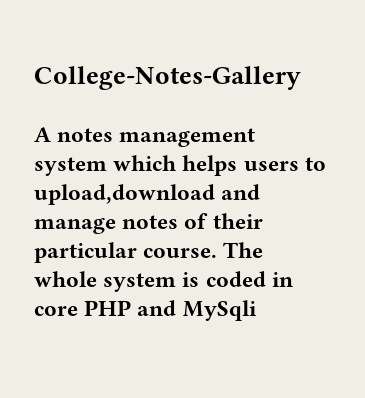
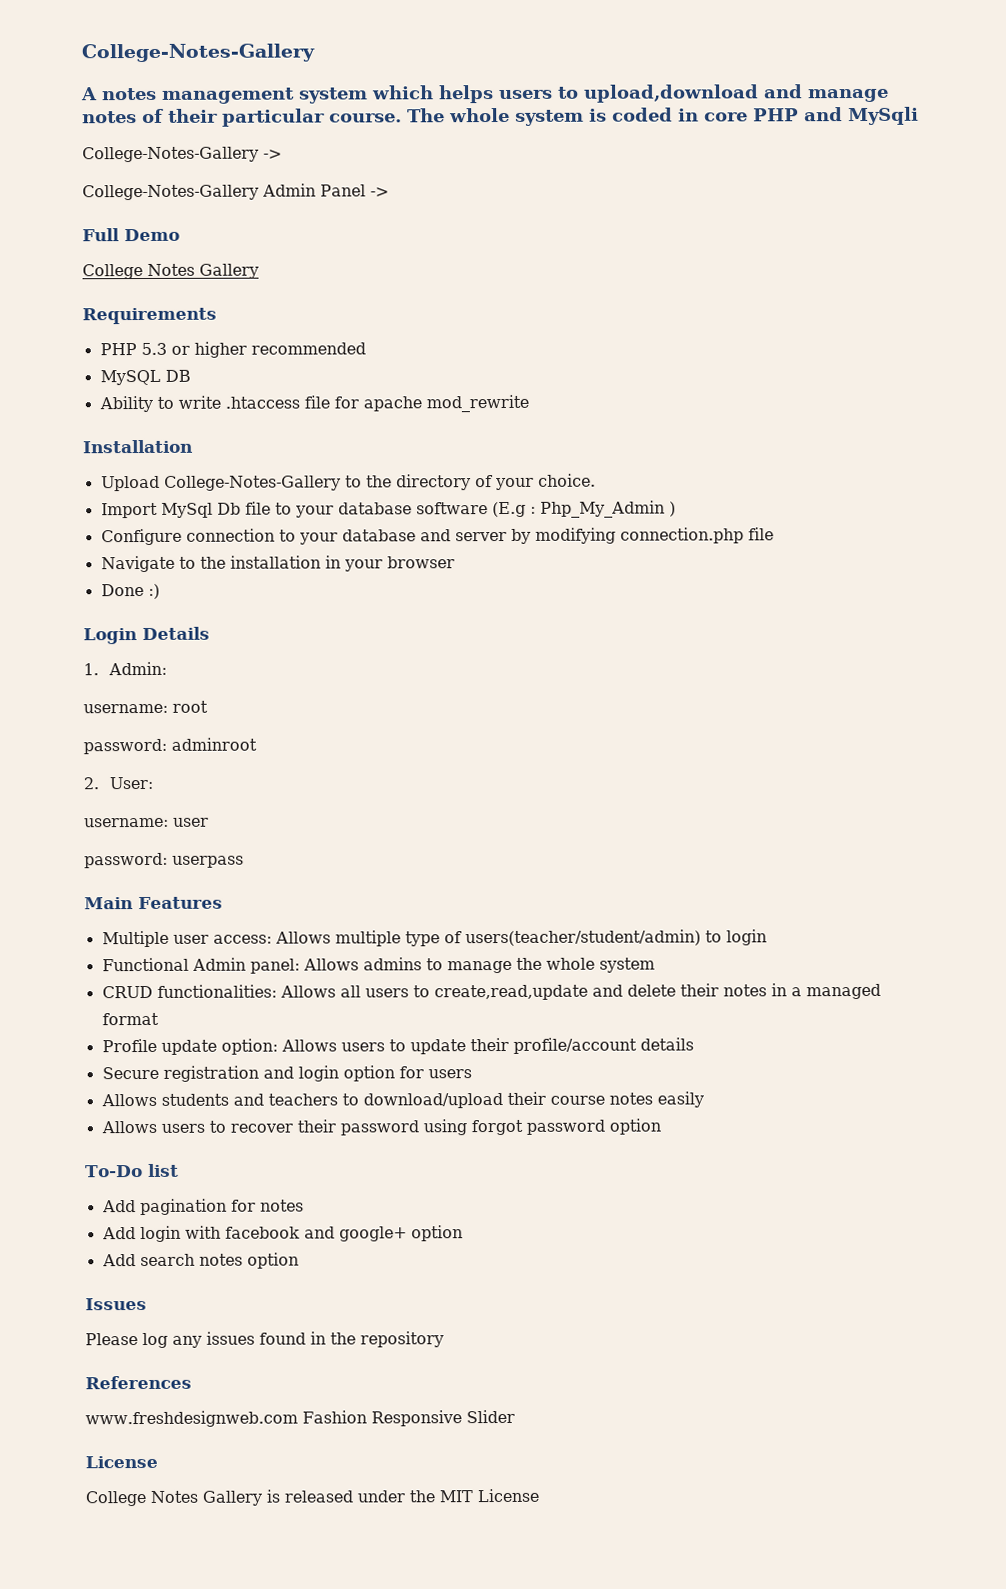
+ College-Notes-Gallery ->
+ College-Notes-Gallery Admin Panel ->
+ Full Demo
+ College Notes Gallery
+ Requirements
+ PHP 5.3 or higher recommended
+ MySQL DB
+ Ability to write .htaccess file for apache mod_rewrite
+ Installation
+ Upload College-Notes-Gallery to the directory of your choice.
+ Import MySql Db file to your database software (E.g : Php_My_Admin )
+ Configure connection to your database and server by modifying connection.php file
+ Navigate to the installation in your browser
+ Done :)
+ Login Details
+ 1. Admin:
+ username: root
+ password: adminroot
+ 2. User:
+ username: user
+ password: userpass
+ Main Features
+ Multiple user access: Allows multiple type of users(teacher/student/admin) to login
+ Functional Admin panel: Allows admins to manage the whole system
+ CRUD functionalities: Allows all users to create,read,update and delete their notes in a managed format
+ Profile update option: Allows users to update their profile/account details
+ Secure registration and login option for users
+ Allows students and teachers to download/upload their course notes easily
+ Allows users to recover their password using forgot password option
+ To-Do list
+ Add pagination for notes
+ Add login with facebook and google+ option
+ Add search notes option
+ Issues
+ Please log any issues found in the repository
+ References
+ www.freshdesignweb.com Fashion Responsive Slider
+ License
+ College Notes Gallery is released under the MIT License

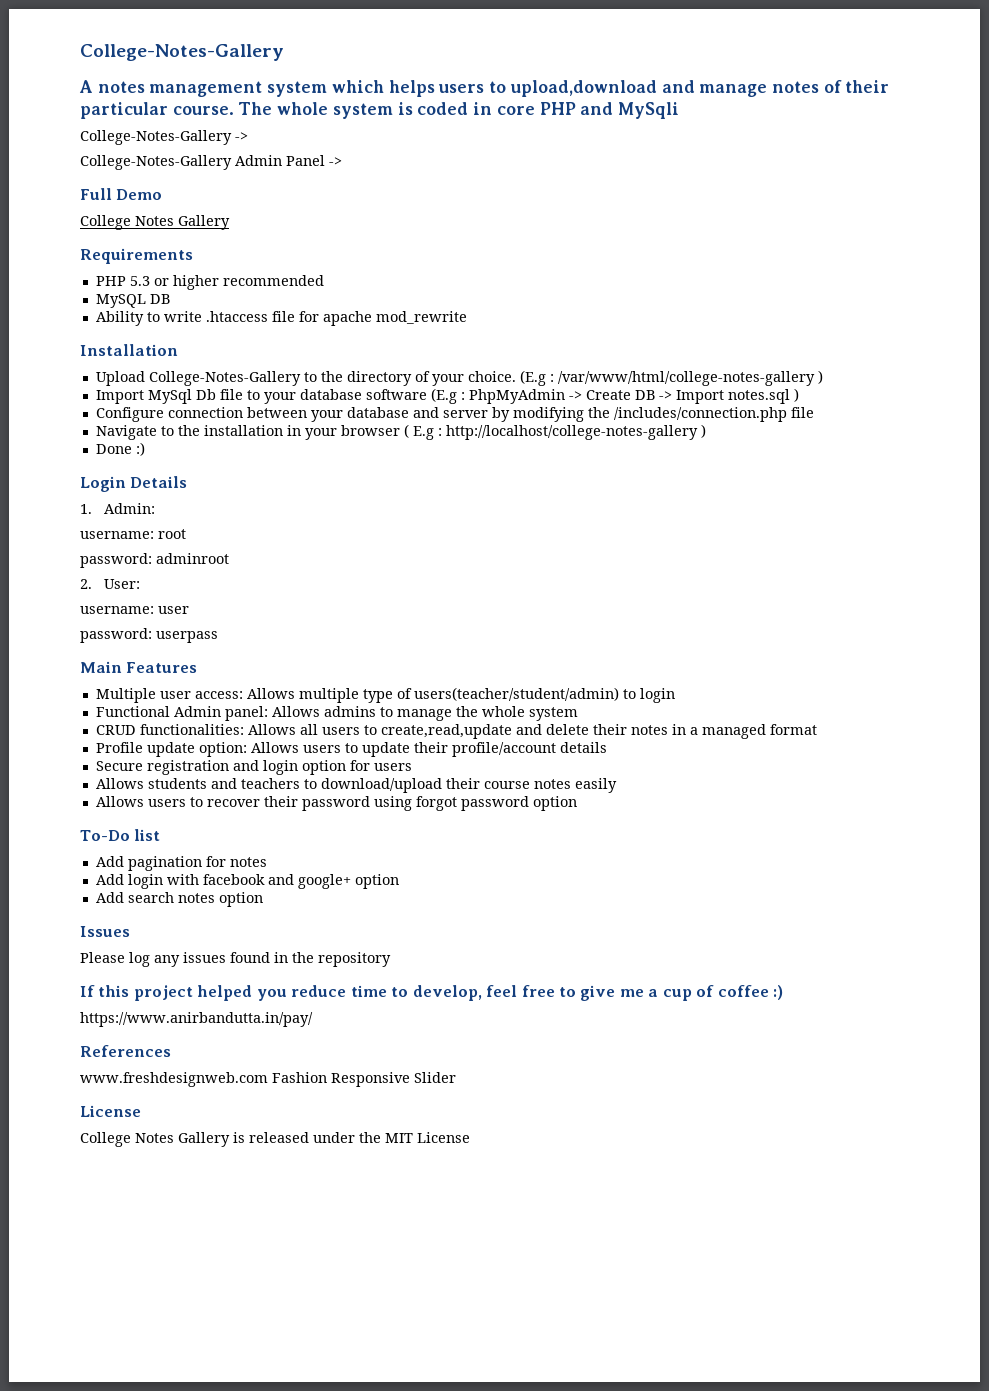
+ (E.g : /var/www/html/college-notes-gallery )
- Import MySql Db file to your database software (E.g : Php_My_Admin )
+ Import MySql Db file to your database software (E.g : PhpMyAdmin -> Create DB -> Import notes.sql )
- Configure connection to your database and server by modifying connection.php file
+ Configure connection between your database and server by modifying the /includes/connection.php file
- Navigate to the installation in your browser
+ Navigate to the installation in your browser ( E.g : http://localhost/college-notes-gallery )
+ If this project helped you reduce time to develop, feel free to give me a cup of coffee :)
+ https://www.anirbandutta.in/pay/

